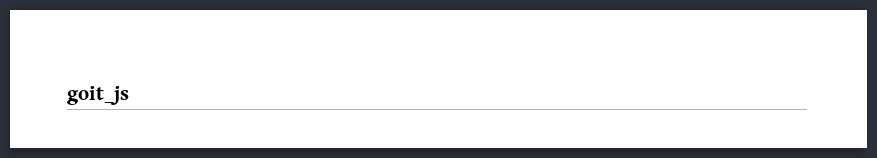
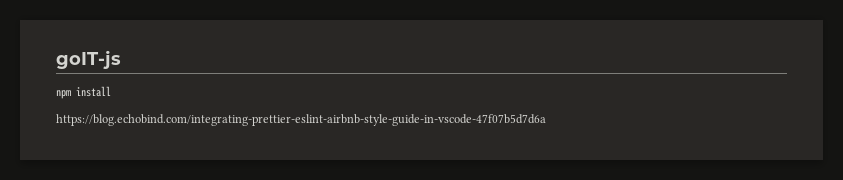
- goit_js
+ goIT-js
+ npm install
+ https://blog.echobind.com/integrating-prettier-eslint-airbnb-style-guide-in-vscode-47f07b5d7d6a

